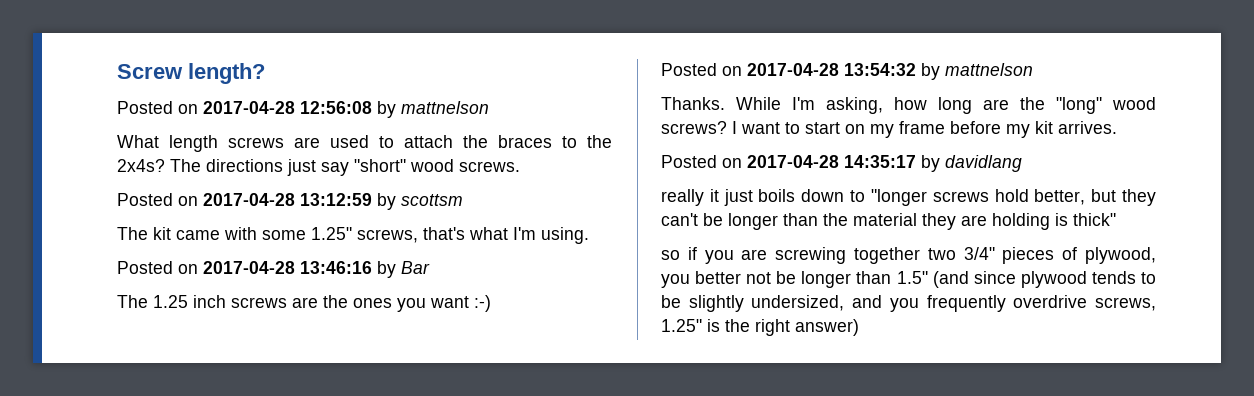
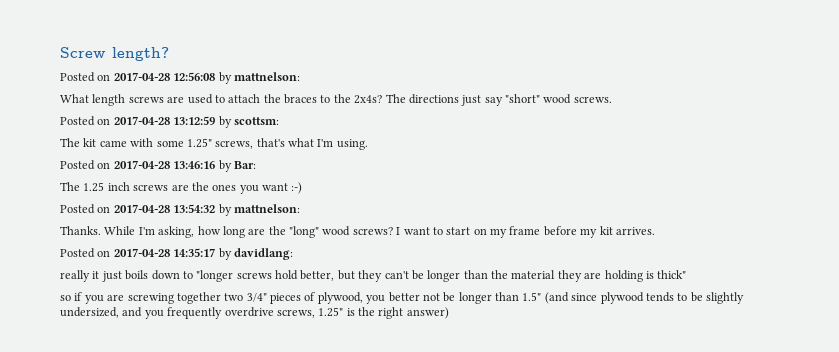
- Posted on 2017-04-28 12:56:08 by mattnelson
+ Posted on 2017-04-28 12:56:08 by mattnelson:
- Posted on 2017-04-28 13:12:59 by scottsm
+ Posted on 2017-04-28 13:12:59 by scottsm:
- Posted on 2017-04-28 13:46:16 by Bar
+ Posted on 2017-04-28 13:46:16 by Bar:
- Posted on 2017-04-28 13:54:32 by mattnelson
+ Posted on 2017-04-28 13:54:32 by mattnelson:
- Posted on 2017-04-28 14:35:17 by davidlang
+ Posted on 2017-04-28 14:35:17 by davidlang:

